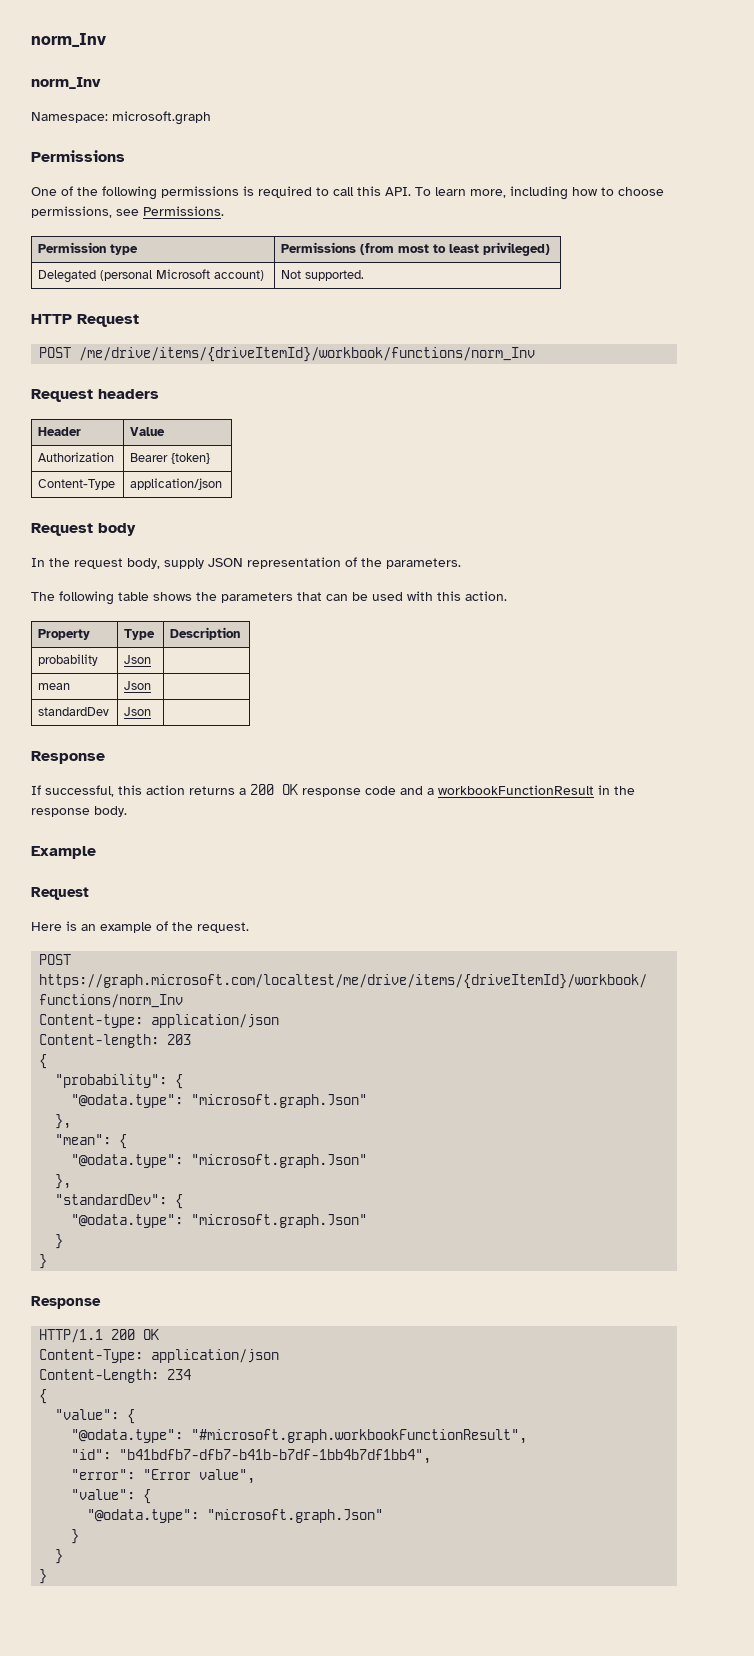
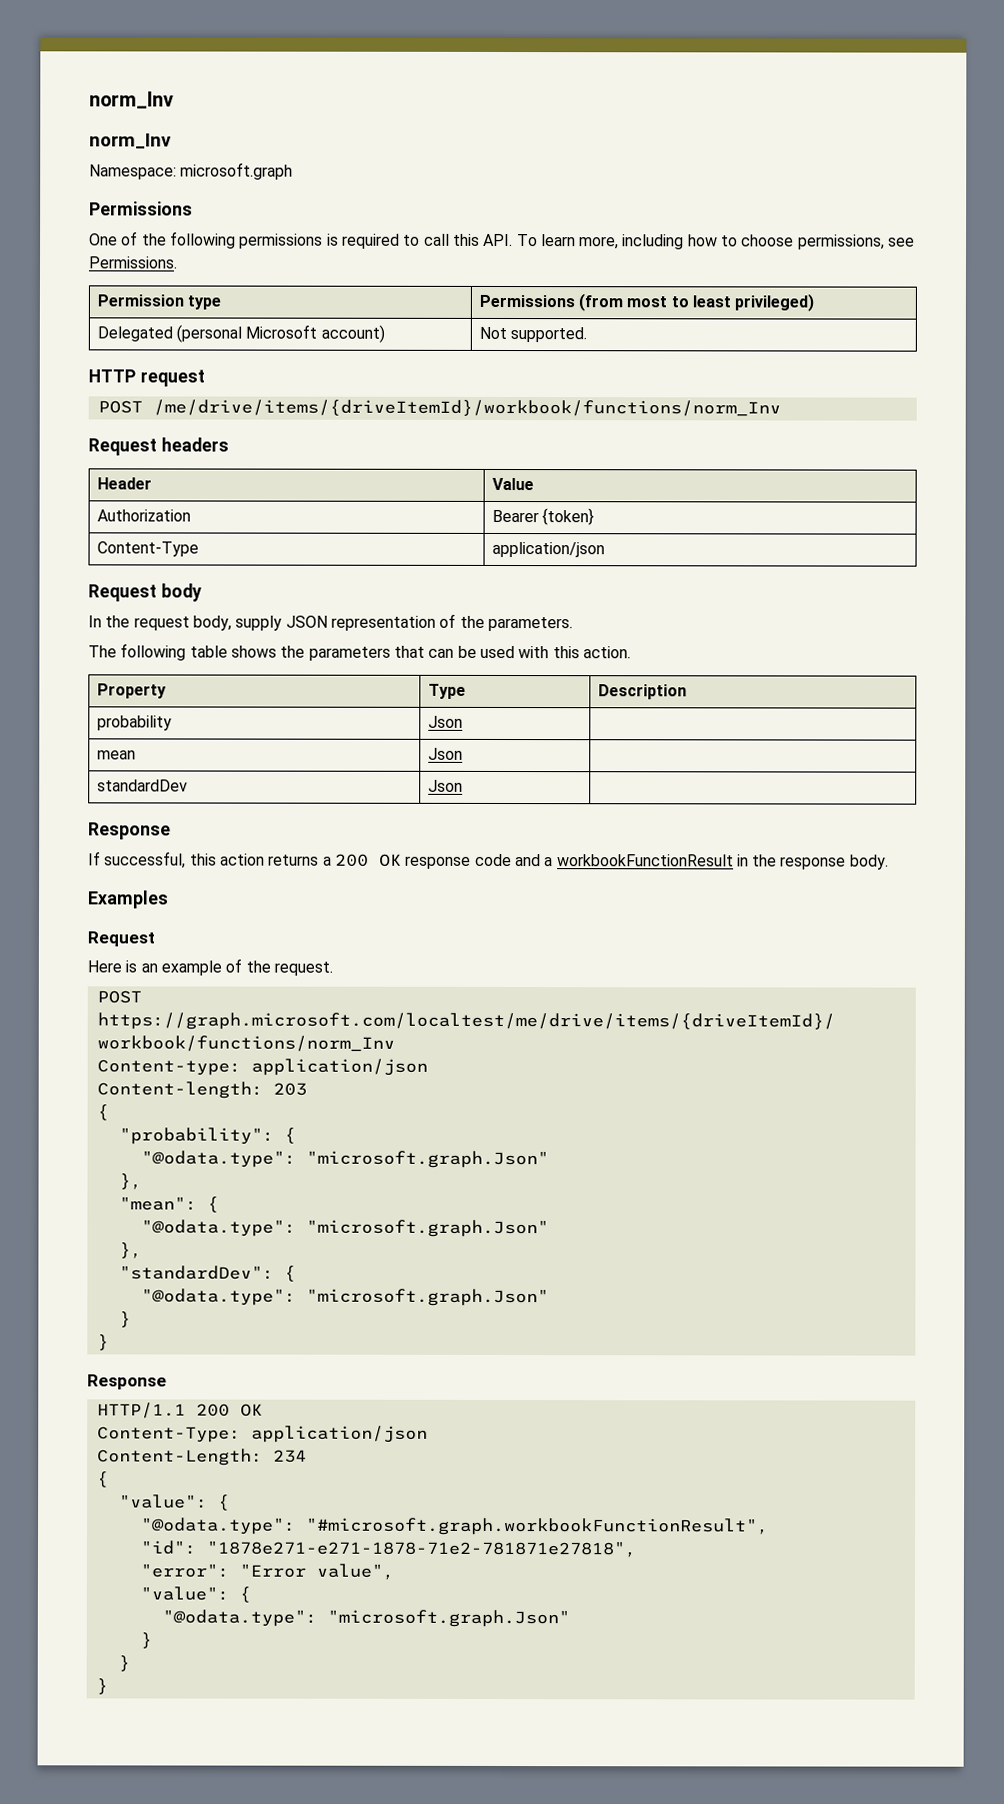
- HTTP Request
+ HTTP request
- Example
+ Examples
- "id": "b41bdfb7-dfb7-b41b-b7df-1bb4b7df1bb4",
+ "id": "1878e271-e271-1878-71e2-781871e27818",

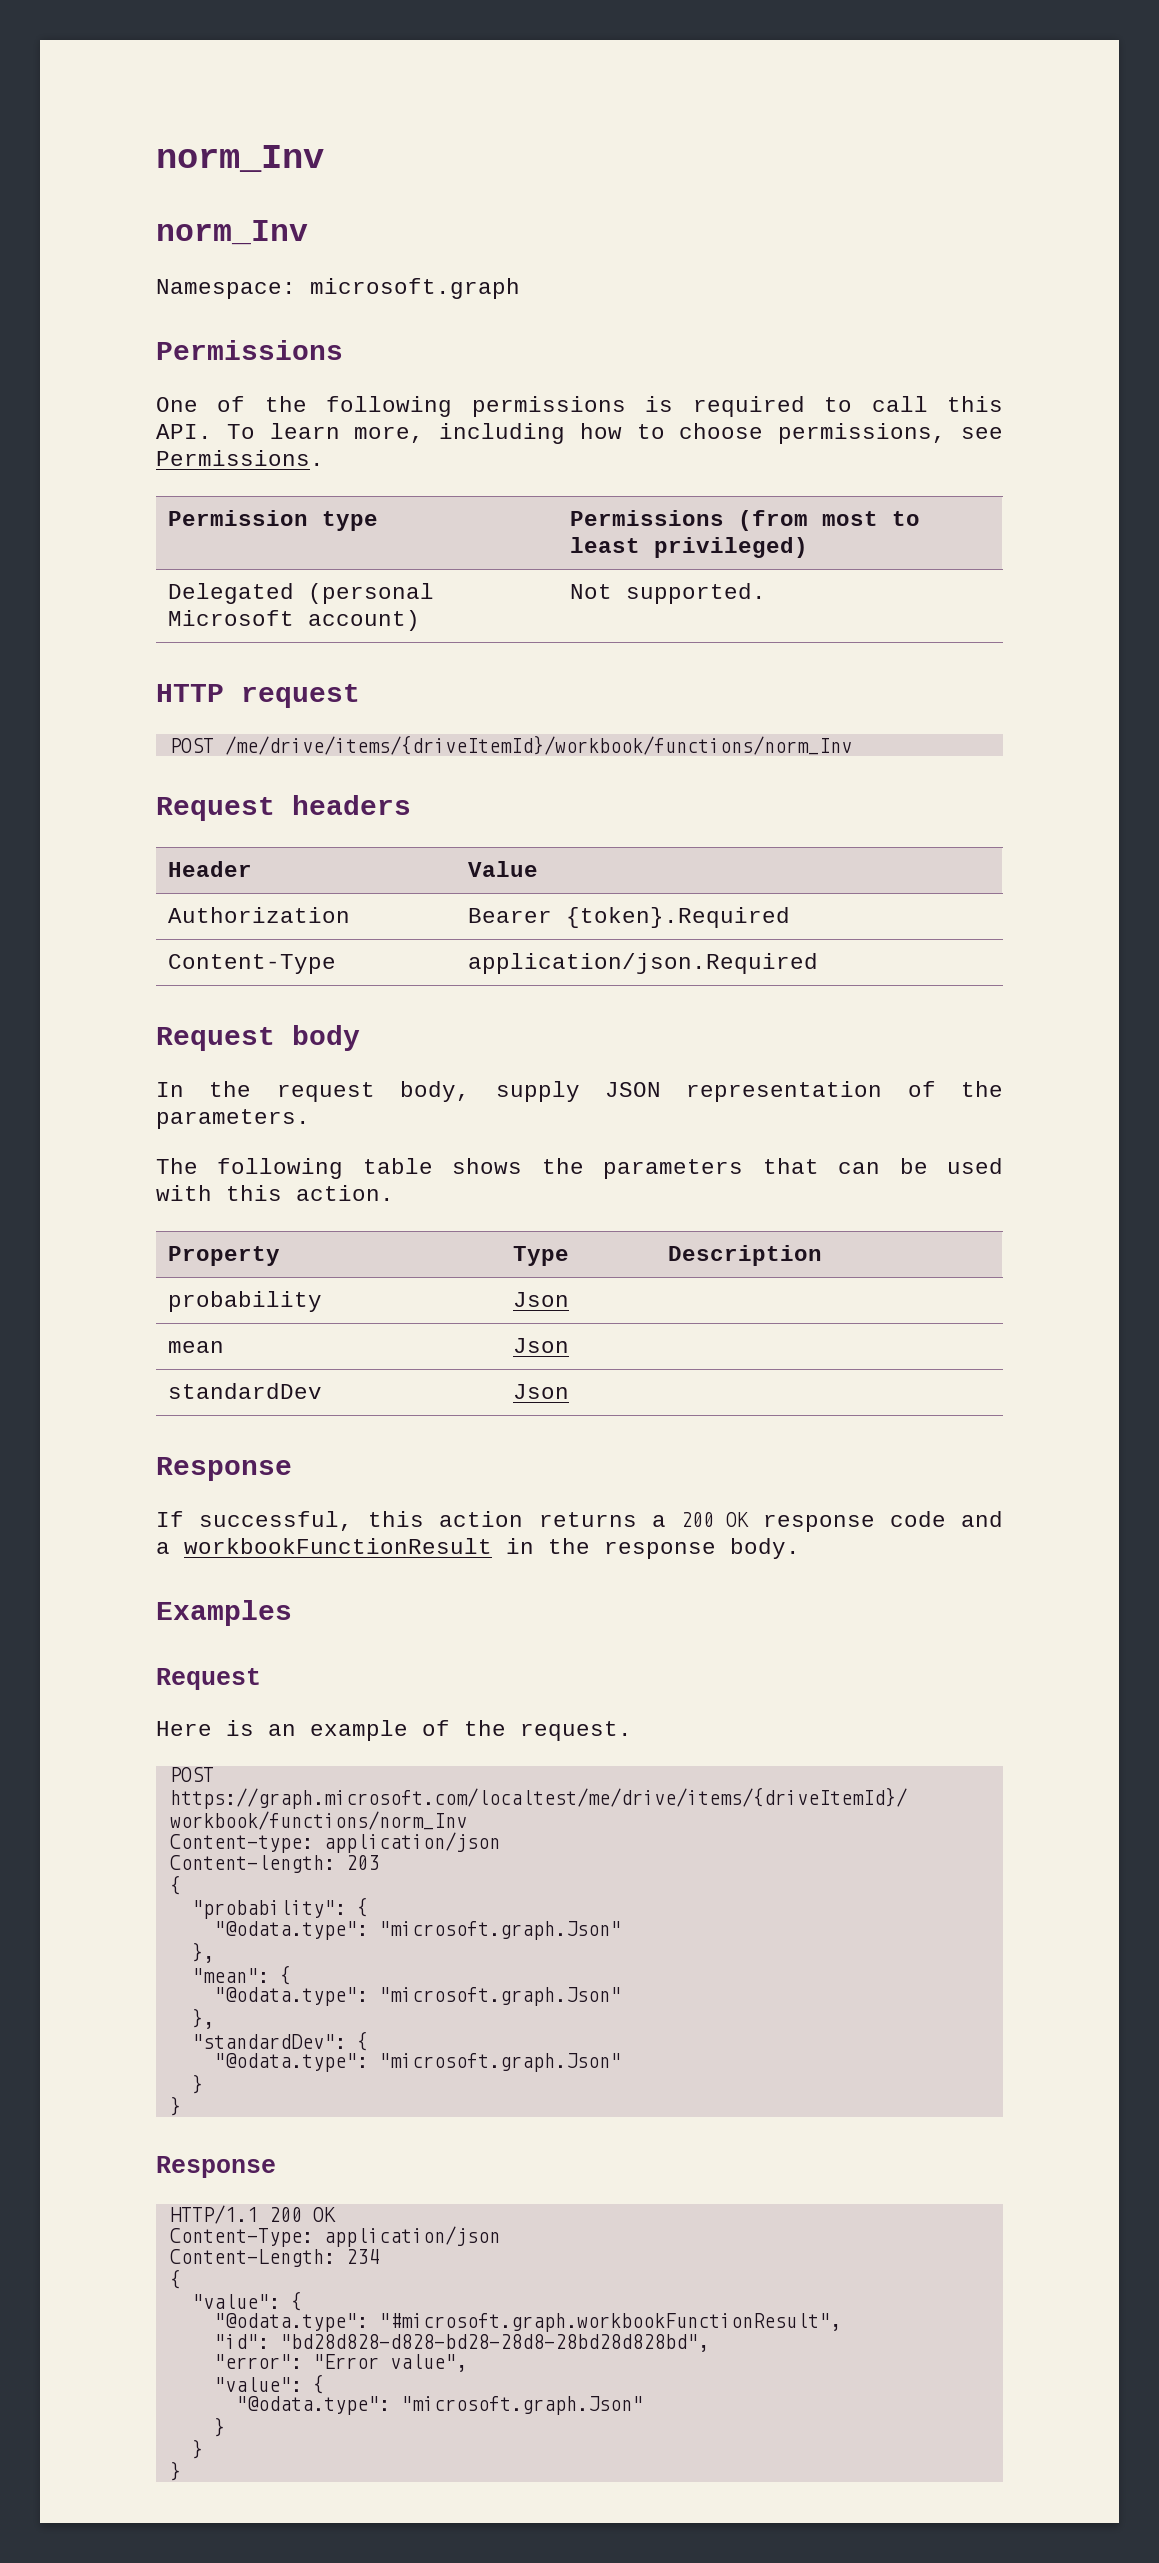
- Authorization | Bearer {token}
+ Authorization | Bearer {token}.Required
- Content-Type | application/json
+ Content-Type | application/json.Required
- "id": "1878e271-e271-1878-71e2-781871e27818",
+ "id": "bd28d828-d828-bd28-28d8-28bd28d828bd",

